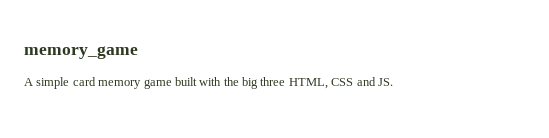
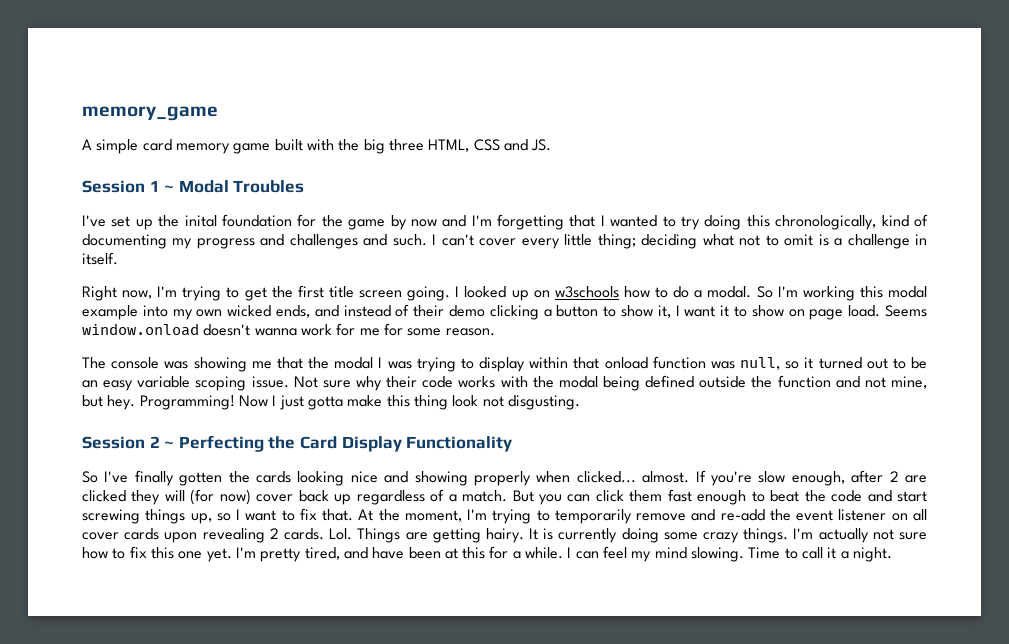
+ Session 1 ~ Modal Troubles
+ I've set up the inital foundation for the game by now and I'm forgetting that I wanted to try doing this chronologically, kind of documenting my progress and challenges and such. I can't cover every little thing; deciding what not to omit is a challenge in itself.
+ Right now, I'm trying to get the first title screen going. I looked up on w3schools how to do a modal. So I'm working this modal example into my own wicked ends, and instead of their demo clicking a button to show it, I want it to show on page load. Seems window.onload doesn't wanna work for me for some reason.
+ The console was showing me that the modal I was trying to display within that onload function was null, so it turned out to be an easy variable scoping issue. Not sure why their code works with the modal being defined outside the function and not mine, but hey. Programming! Now I just gotta make this thing look not disgusting.
+ Session 2 ~ Perfecting the Card Display Functionality
+ So I've finally gotten the cards looking nice and showing properly when clicked... almost. If you're slow enough, after 2 are clicked they will (for now) cover back up regardless of a match. But you can click them fast enough to beat the code and start screwing things up, so I want to fix that. At the moment, I'm trying to temporarily remove and re-add the event listener on all cover cards upon revealing 2 cards. Lol. Things are getting hairy. It is currently doing some crazy things. I'm actually not sure how to fix this one yet. I'm pretty tired, and have been at this for a while. I can feel my mind slowing. Time to call it a night.

